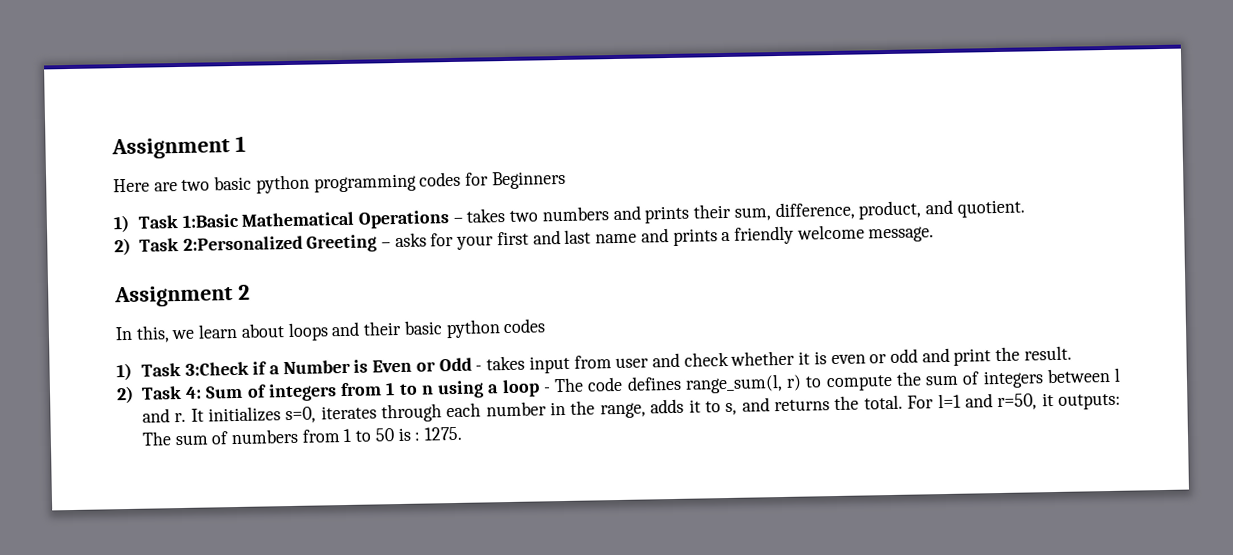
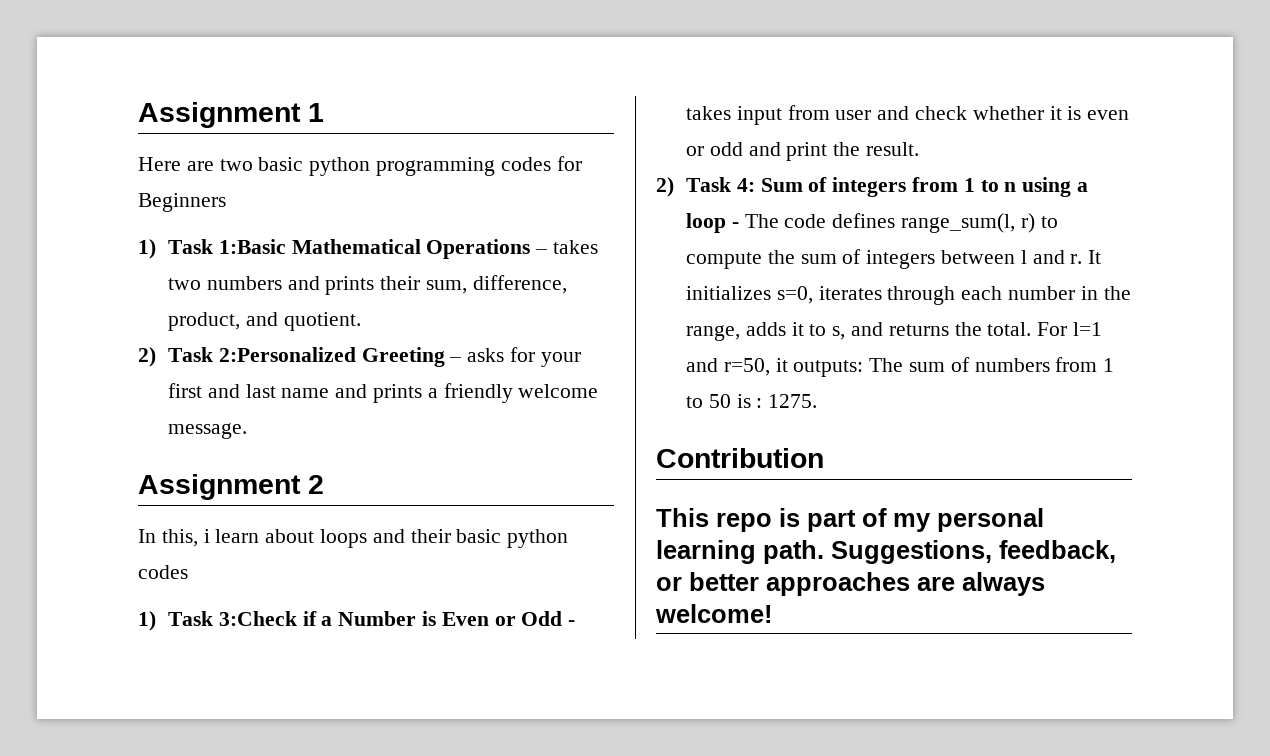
- In this, we learn about loops and their basic python codes
+ In this, i learn about loops and their basic python codes
+ Contribution
+ This repo is part of my personal learning path. Suggestions, feedback, or better approaches are always welcome!

